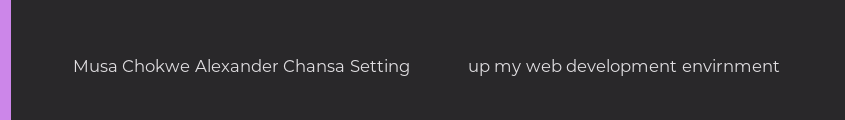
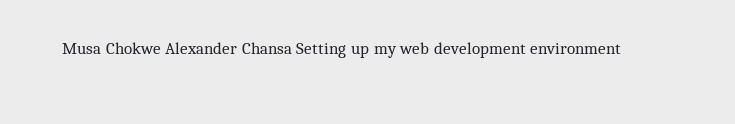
- Musa Chokwe Alexander Chansa Setting up my web development envirnment
+ Musa Chokwe Alexander Chansa Setting up my web development environment

